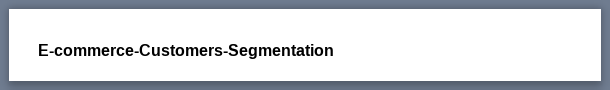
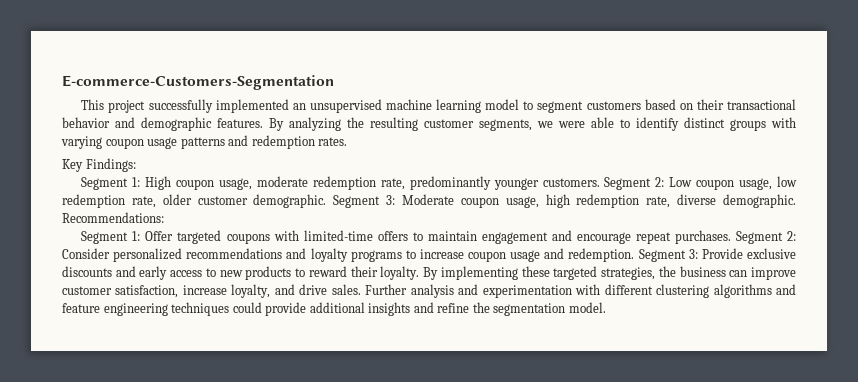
+ This project successfully implemented an unsupervised machine learning model to segment customers based on their transactional behavior and demographic features. By analyzing the resulting customer segments, we were able to identify distinct groups with varying coupon usage patterns and redemption rates.
+ Key Findings:
+ Segment 1: High coupon usage, moderate redemption rate, predominantly younger customers. Segment 2: Low coupon usage, low redemption rate, older customer demographic. Segment 3: Moderate coupon usage, high redemption rate, diverse demographic. Recommendations:
+ Segment 1: Offer targeted coupons with limited-time offers to maintain engagement and encourage repeat purchases. Segment 2: Consider personalized recommendations and loyalty programs to increase coupon usage and redemption. Segment 3: Provide exclusive discounts and early access to new products to reward their loyalty. By implementing these targeted strategies, the business can improve customer satisfaction, increase loyalty, and drive sales. Further analysis and experimentation with different clustering algorithms and feature engineering techniques could provide additional insights and refine the segmentation model.

